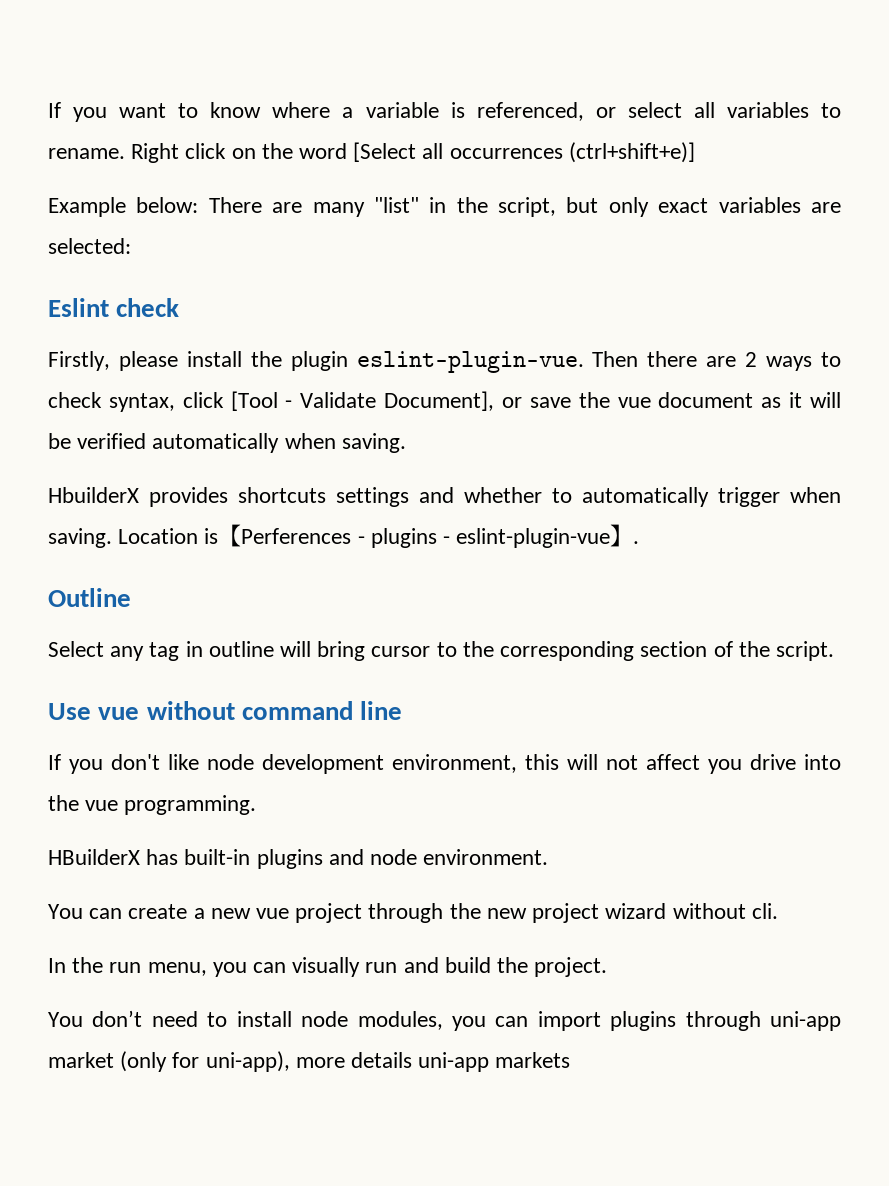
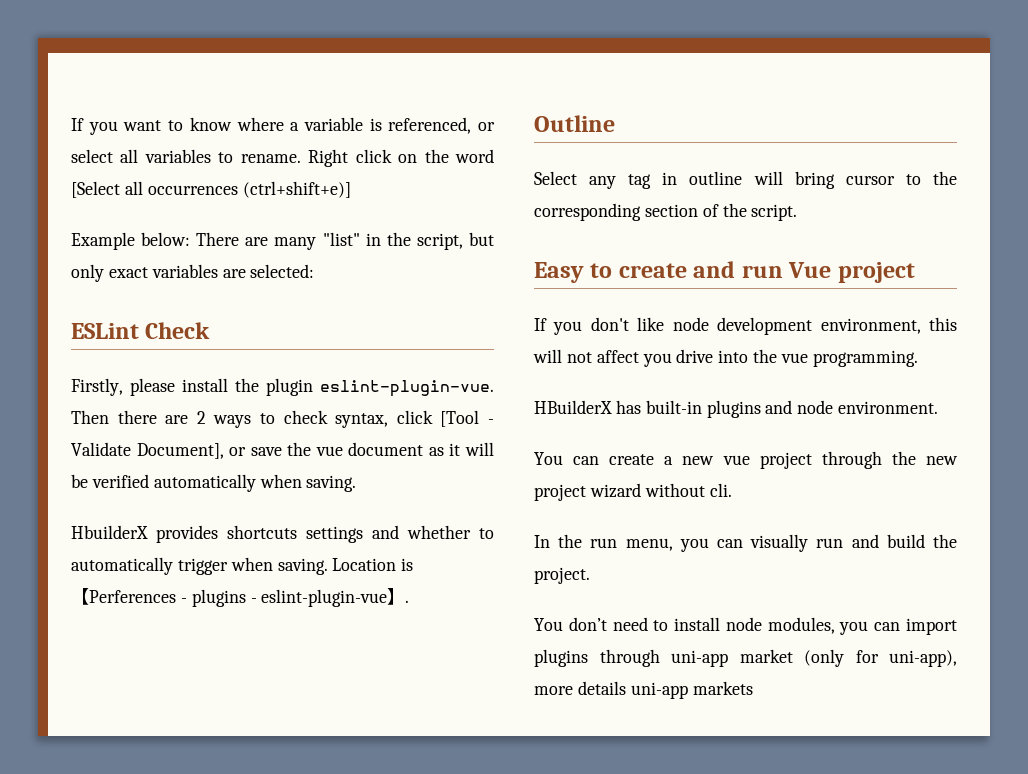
- Eslint check
+ ESLint Check
- Use vue without command line
+ Easy to create and run Vue project

